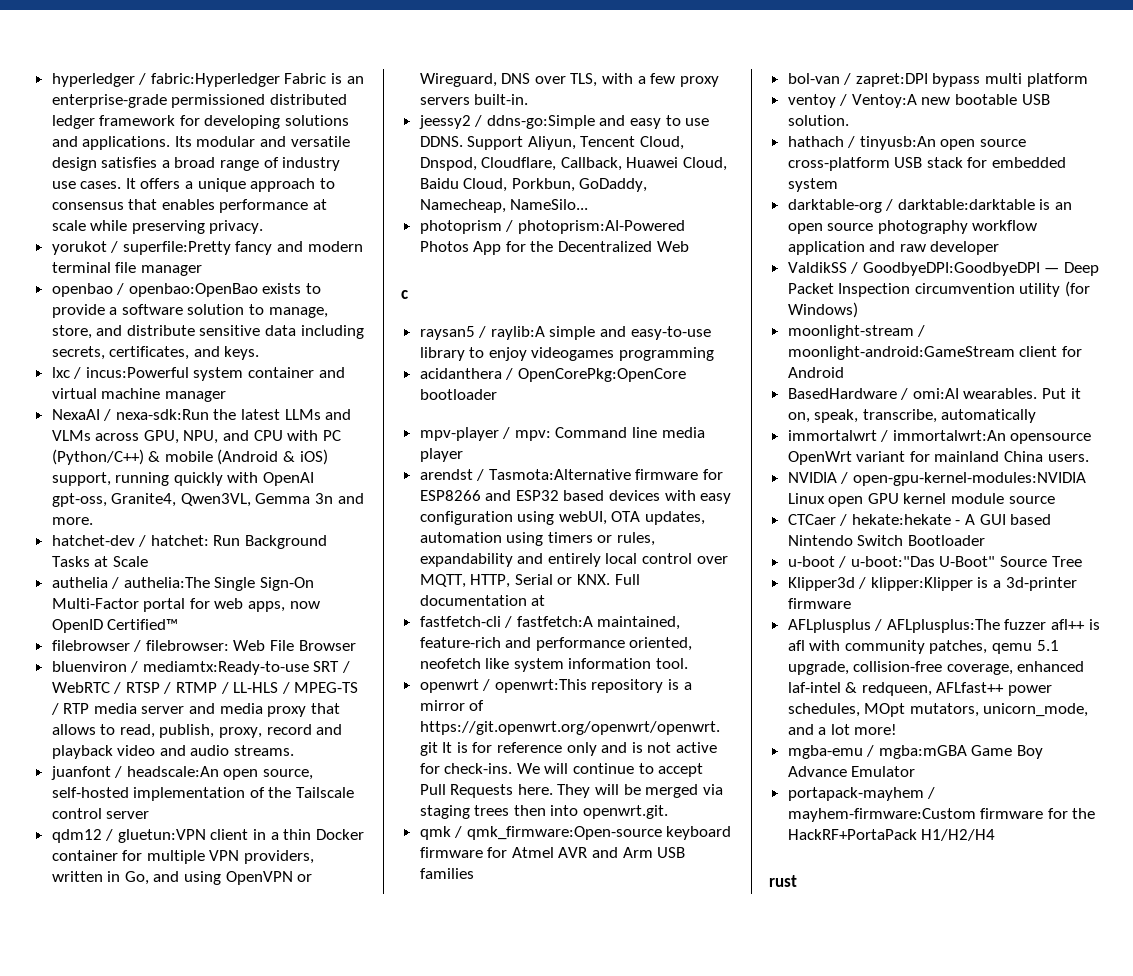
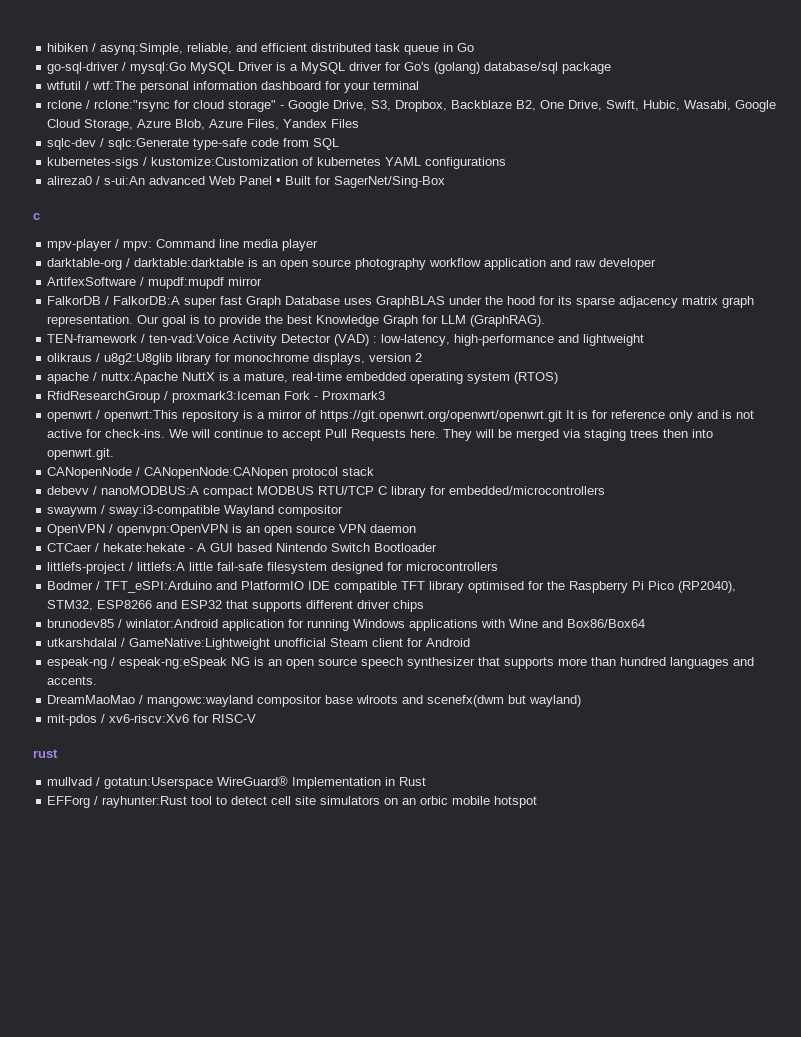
- hyperledger / fabric:Hyperledger Fabric is an enterprise-grade permissioned distributed ledger framework for developing solutions and applications. Its modular and versatile design satisfies a broad range of industry use cases. It offers a unique approach to consensus that enables performance at scale while preserving privacy.
- yorukot / superfile:Pretty fancy and modern terminal file manager
- openbao / openbao:OpenBao exists to provide a software solution to manage, store, and distribute sensitive data including secrets, certificates, and keys.
- lxc / incus:Powerful system container and virtual machine manager
- NexaAI / nexa-sdk:Run the latest LLMs and VLMs across GPU, NPU, and CPU with PC (Python/C++) & mobile (Android & iOS) support, running quickly with OpenAI gpt-oss, Granite4, Qwen3VL, Gemma 3n and more.
- hatchet-dev / hatchet: Run Background Tasks at Scale
- authelia / authelia:The Single Sign-On Multi-Factor portal for web apps, now OpenID Certified™
- filebrowser / filebrowser: Web File Browser
- bluenviron / mediamtx:Ready-to-use SRT / WebRTC / RTSP / RTMP / LL-HLS / MPEG-TS / RTP media server and media proxy that allows to read, publish, proxy, record and playback video and audio streams.
- juanfont / headscale:An open source, self-hosted implementation of the Tailscale control server
- qdm12 / gluetun:VPN client in a thin Docker container for multiple VPN providers, written in Go, and using OpenVPN or Wireguard, DNS over TLS, with a few proxy servers built-in.
- jeessy2 / ddns-go:Simple and easy to use DDNS. Support Aliyun, Tencent Cloud, Dnspod, Cloudflare, Callback, Huawei Cloud, Baidu Cloud, Porkbun, GoDaddy, Namecheap, NameSilo...
- photoprism / photoprism:AI-Powered Photos App for the Decentralized Web
+ hibiken / asynq:Simple, reliable, and efficient distributed task queue in Go
+ go-sql-driver / mysql:Go MySQL Driver is a MySQL driver for Go's (golang) database/sql package
+ wtfutil / wtf:The personal information dashboard for your terminal
+ rclone / rclone:"rsync for cloud storage" - Google Drive, S3, Dropbox, Backblaze B2, One Drive, Swift, Hubic, Wasabi, Google Cloud Storage, Azure Blob, Azure Files, Yandex Files
+ sqlc-dev / sqlc:Generate type-safe code from SQL
+ kubernetes-sigs / kustomize:Customization of kubernetes YAML configurations
+ alireza0 / s-ui:An advanced Web Panel • Built for SagerNet/Sing-Box
  c
- raysan5 / raylib:A simple and easy-to-use library to enjoy videogames programming
- acidanthera / OpenCorePkg:OpenCore bootloader
- arendst / Tasmota:Alternative firmware for ESP8266 and ESP32 based devices with easy configuration using webUI, OTA updates, automation using timers or rules, expandability and entirely local control over MQTT, HTTP, Serial or KNX. Full documentation at
- fastfetch-cli / fastfetch:A maintained, feature-rich and performance oriented, neofetch like system information tool.
+ darktable-org / darktable:darktable is an open source photography workflow application and raw developer
+ ArtifexSoftware / mupdf:mupdf mirror
+ FalkorDB / FalkorDB:A super fast Graph Database uses GraphBLAS under the hood for its sparse adjacency matrix graph representation. Our goal is to provide the best Knowledge Graph for LLM (GraphRAG).
+ TEN-framework / ten-vad:Voice Activity Detector (VAD) : low-latency, high-performance and lightweight
+ olikraus / u8g2:U8glib library for monochrome displays, version 2
+ apache / nuttx:Apache NuttX is a mature, real-time embedded operating system (RTOS)
+ RfidResearchGroup / proxmark3:Iceman Fork - Proxmark3
- qmk / qmk_firmware:Open-source keyboard firmware for Atmel AVR and Arm USB families
- bol-van / zapret:DPI bypass multi platform
- ventoy / Ventoy:A new bootable USB solution.
- hathach / tinyusb:An open source cross-platform USB stack for embedded system
- darktable-org / darktable:darktable is an open source photography workflow application and raw developer
- ValdikSS / GoodbyeDPI:GoodbyeDPI — Deep Packet Inspection circumvention utility (for Windows)
- moonlight-stream / moonlight-android:GameStream client for Android
- BasedHardware / omi:AI wearables. Put it on, speak, transcribe, automatically
- immortalwrt / immortalwrt:An opensource OpenWrt variant for mainland China users.
- NVIDIA / open-gpu-kernel-modules:NVIDIA Linux open GPU kernel module source
+ CANopenNode / CANopenNode:CANopen protocol stack
+ debevv / nanoMODBUS:A compact MODBUS RTU/TCP C library for embedded/microcontrollers
+ swaywm / sway:i3-compatible Wayland compositor
+ OpenVPN / openvpn:OpenVPN is an open source VPN daemon
- u-boot / u-boot:"Das U-Boot" Source Tree
- Klipper3d / klipper:Klipper is a 3d-printer firmware
- AFLplusplus / AFLplusplus:The fuzzer afl++ is afl with community patches, qemu 5.1 upgrade, collision-free coverage, enhanced laf-intel & redqueen, AFLfast++ power schedules, MOpt mutators, unicorn_mode, and a lot more!
- mgba-emu / mgba:mGBA Game Boy Advance Emulator
- portapack-mayhem / mayhem-firmware:Custom firmware for the HackRF+PortaPack H1/H2/H4
+ littlefs-project / littlefs:A little fail-safe filesystem designed for microcontrollers
+ Bodmer / TFT_eSPI:Arduino and PlatformIO IDE compatible TFT library optimised for the Raspberry Pi Pico (RP2040), STM32, ESP8266 and ESP32 that supports different driver chips
+ brunodev85 / winlator:Android application for running Windows applications with Wine and Box86/Box64
+ utkarshdalal / GameNative:Lightweight unofficial Steam client for Android
+ espeak-ng / espeak-ng:eSpeak NG is an open source speech synthesizer that supports more than hundred languages and accents.
+ DreamMaoMao / mangowc:wayland compositor base wlroots and scenefx(dwm but wayland)
+ mit-pdos / xv6-riscv:Xv6 for RISC-V
  rust
+ mullvad / gotatun:Userspace WireGuard® Implementation in Rust
+ EFForg / rayhunter:Rust tool to detect cell site simulators on an orbic mobile hotspot

